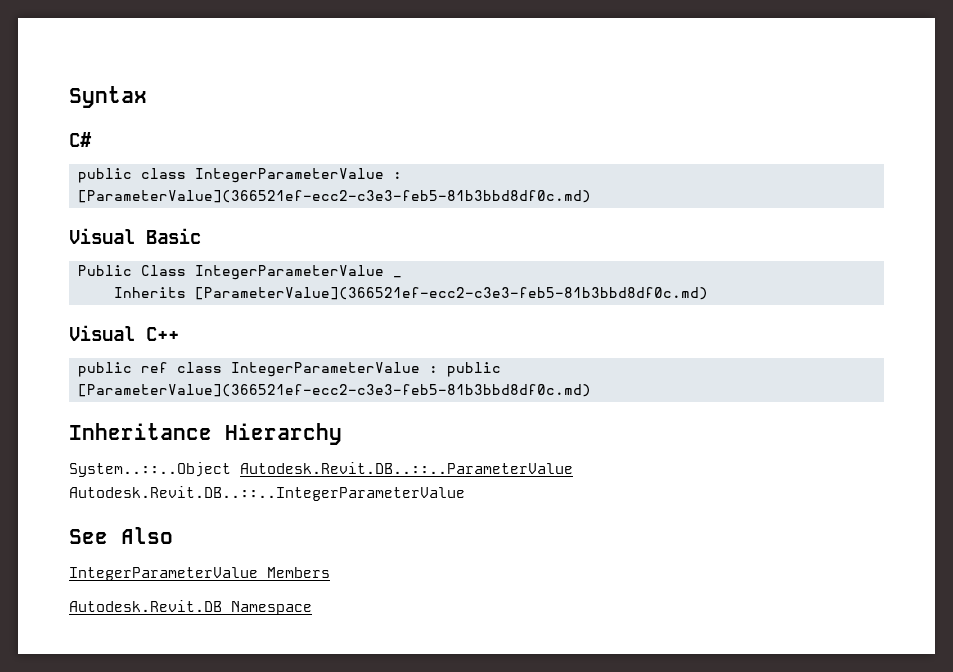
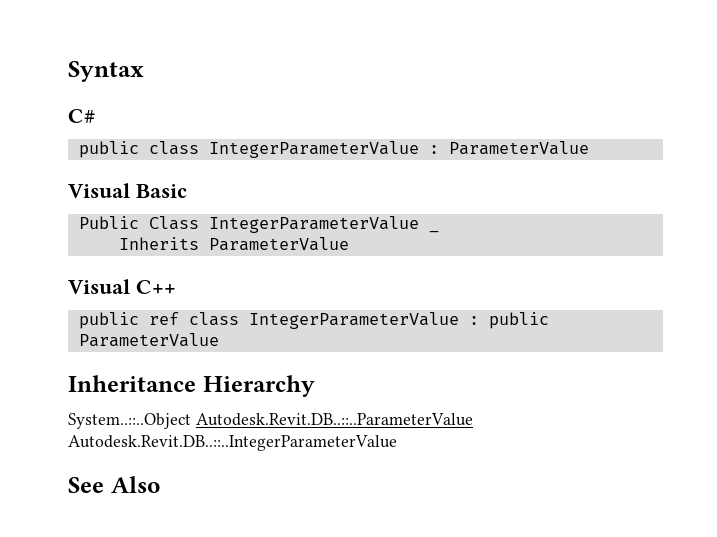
- public class IntegerParameterValue : [ParameterValue](366521ef-ecc2-c3e3-feb5-81b3bbd8df0c.md)
+ public class IntegerParameterValue : ParameterValue
- Inherits [ParameterValue](366521ef-ecc2-c3e3-feb5-81b3bbd8df0c.md)
+ Inherits ParameterValue
- public ref class IntegerParameterValue : public [ParameterValue](366521ef-ecc2-c3e3-feb5-81b3bbd8df0c.md)
+ public ref class IntegerParameterValue : public ParameterValue
- IntegerParameterValue Members
- Autodesk.Revit.DB Namespace

